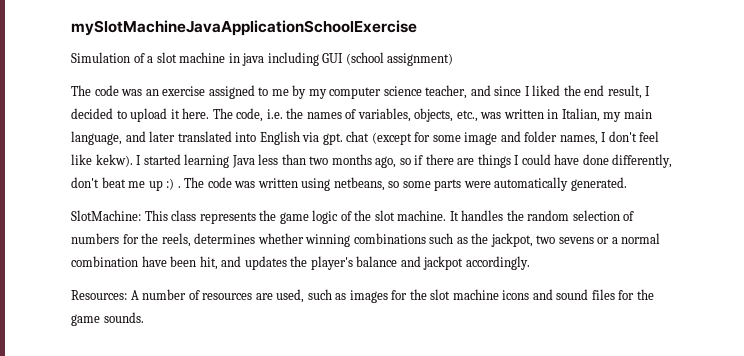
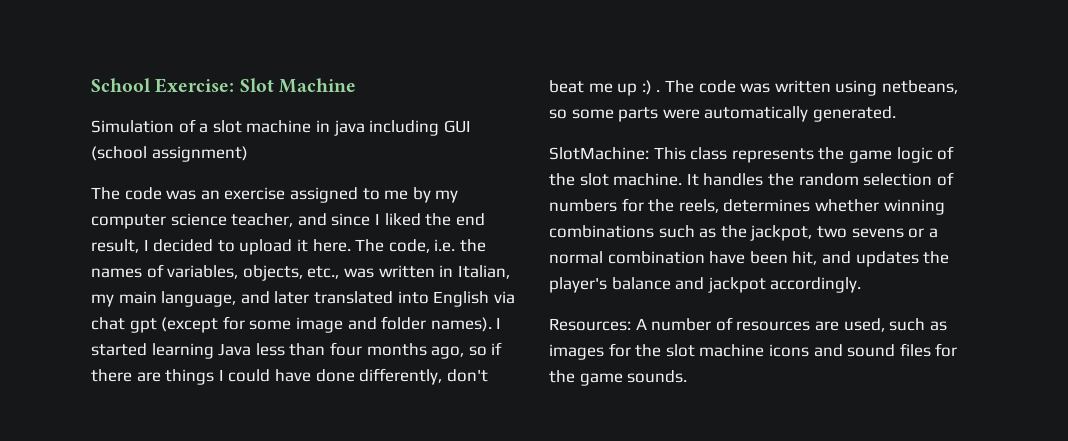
- mySlotMachineJavaApplicationSchoolExercise
+ School Exercise: Slot Machine
- The code, i.e. the names of variables, objects, etc., was written in Italian, my main language, and later translated into English via gpt. chat (except for some image and folder names, I don't feel like kekw).
+ The code, i.e. the names of variables, objects, etc., was written in Italian, my main language, and later translated into English via chat gpt (except for some image and folder names).
- I started learning Java less than two months ago, so if there are things I could have done differently, don't beat me up :) .
+ I started learning Java less than four months ago, so if there are things I could have done differently, don't beat me up :) .

